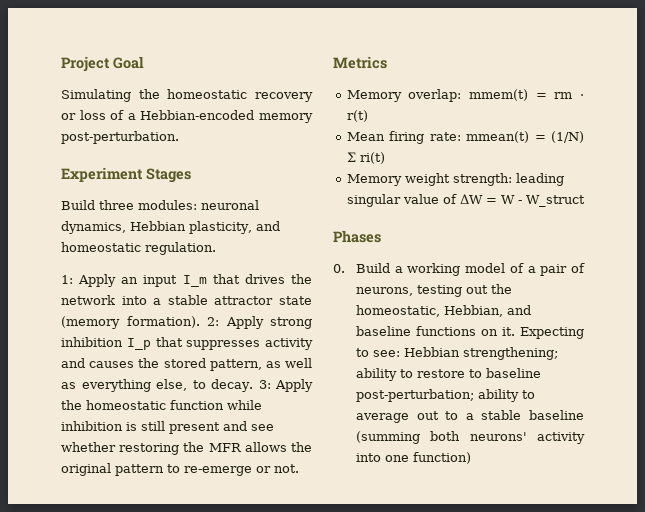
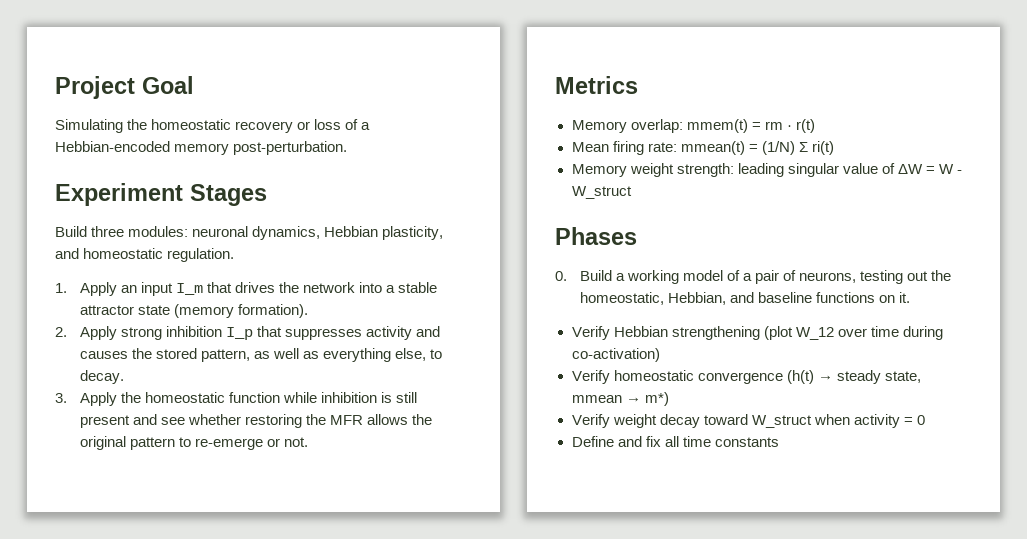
- 1: Apply an input I_m that drives the network into a stable attractor state (memory formation). 2: Apply strong inhibition I_p that suppresses activity and causes the stored pattern, as well as everything else, to decay. 3: Apply the homeostatic function while inhibition is still present and see whether restoring the MFR allows the original pattern to re-emerge or not.
+ 1. Apply an input I_m that drives the network into a stable attractor state (memory formation).
+ 2. Apply strong inhibition I_p that suppresses activity and causes the stored pattern, as well as everything else, to decay.
+ 3. Apply the homeostatic function while inhibition is still present and see whether restoring the MFR allows the original pattern to re-emerge or not.
- 0. Build a working model of a pair of neurons, testing out the homeostatic, Hebbian, and baseline functions on it. Expecting to see: Hebbian strengthening; ability to restore to baseline post-perturbation; ability to average out to a stable baseline (summing both neurons' activity into one function)
+ 0. Build a working model of a pair of neurons, testing out the homeostatic, Hebbian, and baseline functions on it.
+ Verify Hebbian strengthening (plot W_12 over time during co-activation)
+ Verify homeostatic convergence (h(t) → steady state, mmean → m*)
+ Verify weight decay toward W_struct when activity = 0
+ Define and fix all time constants

